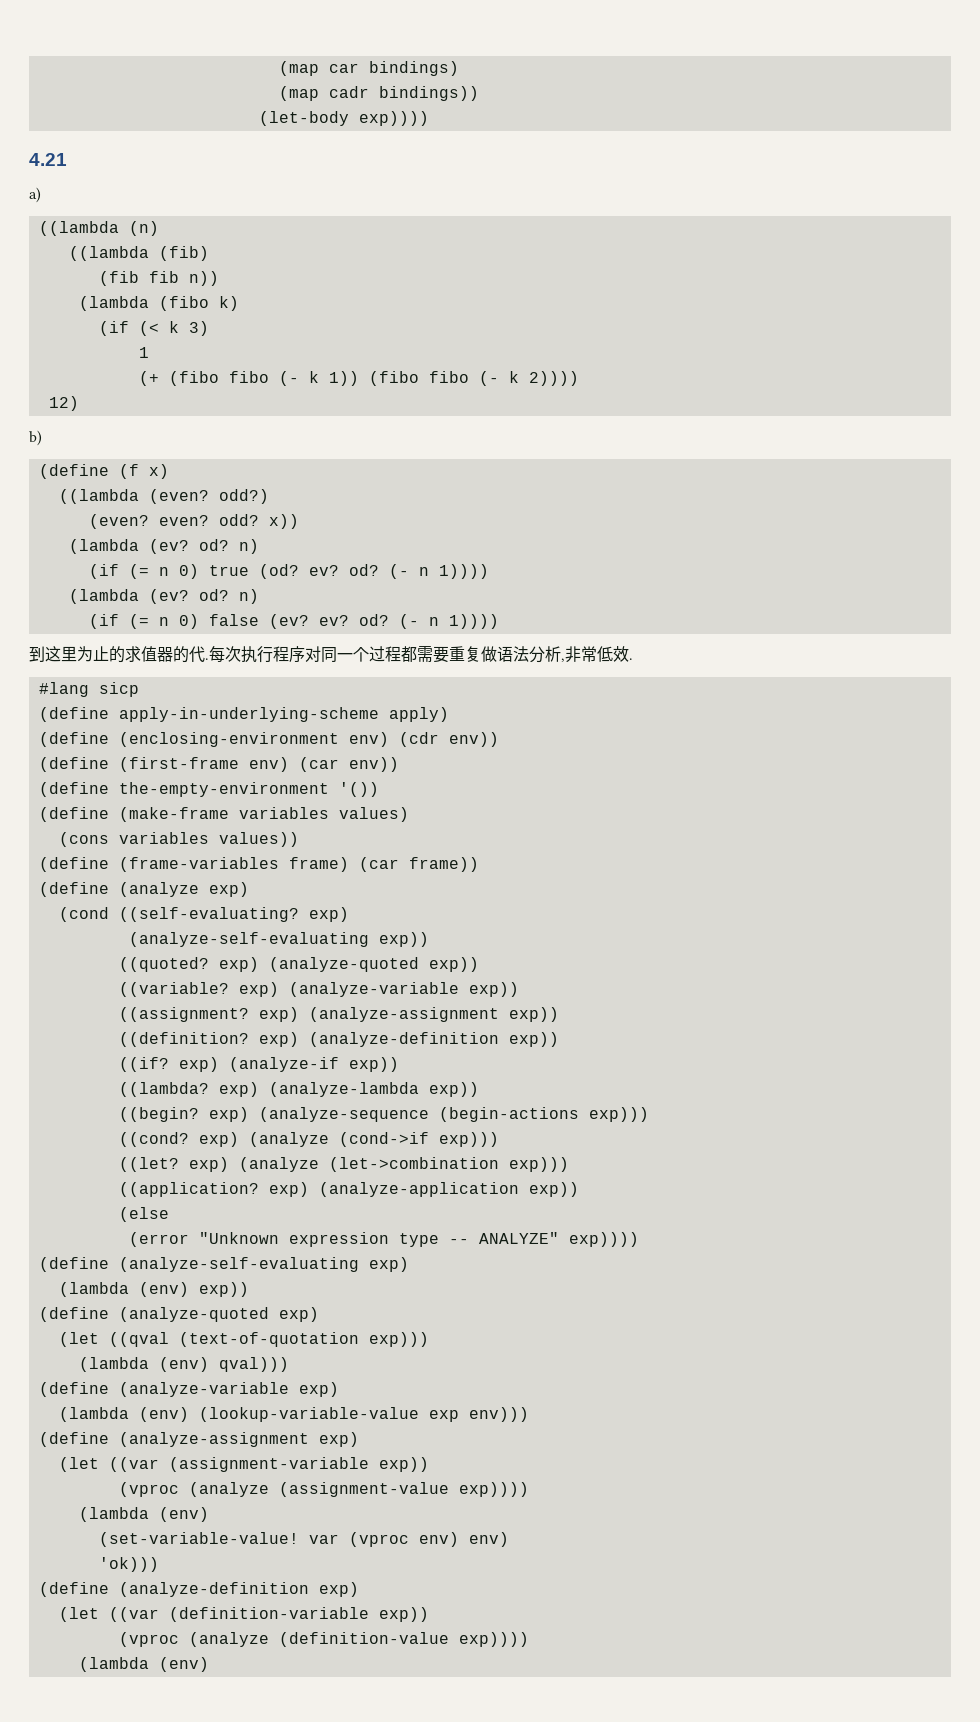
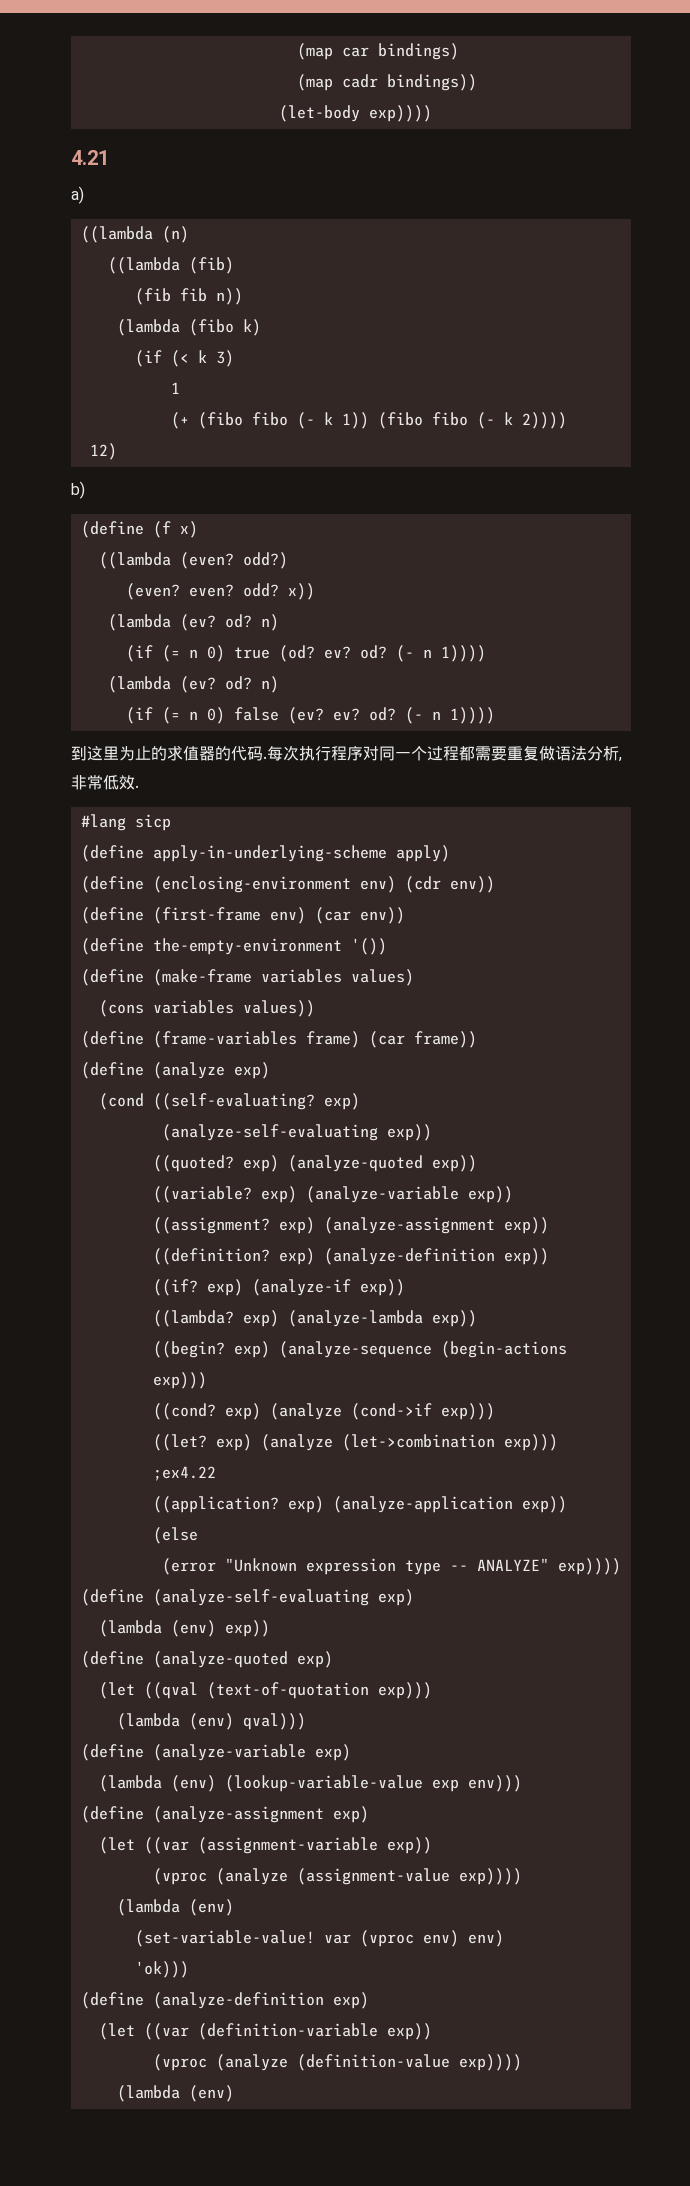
- 到这里为止的求值器的代.
+ 到这里为止的求值器的代码.
- ((let? exp) (analyze (let->combination exp)))
+ ((let? exp) (analyze (let->combination exp))) ;ex4.22

